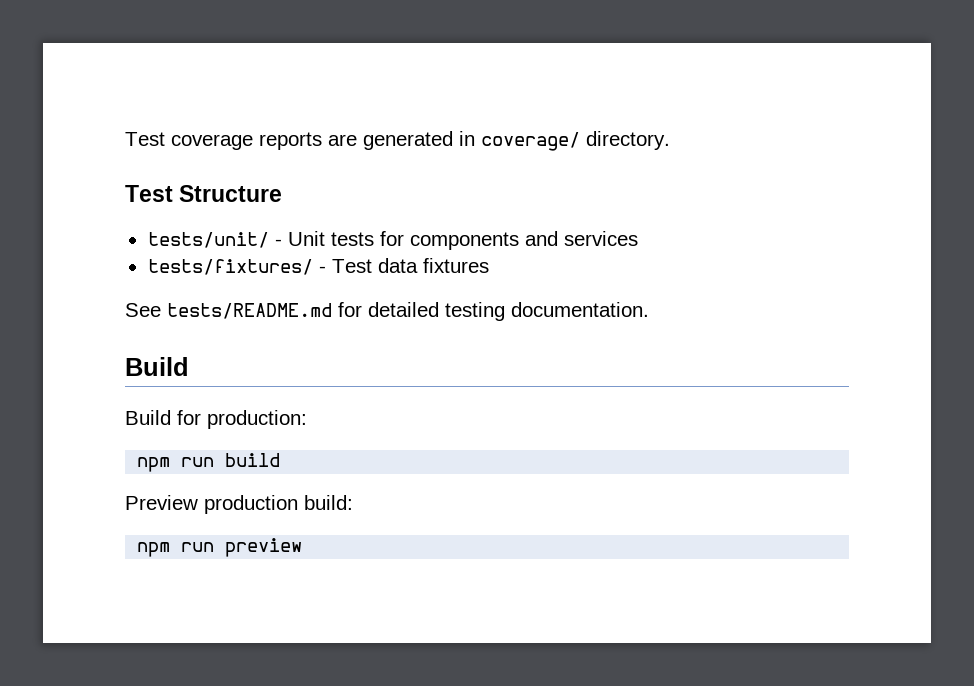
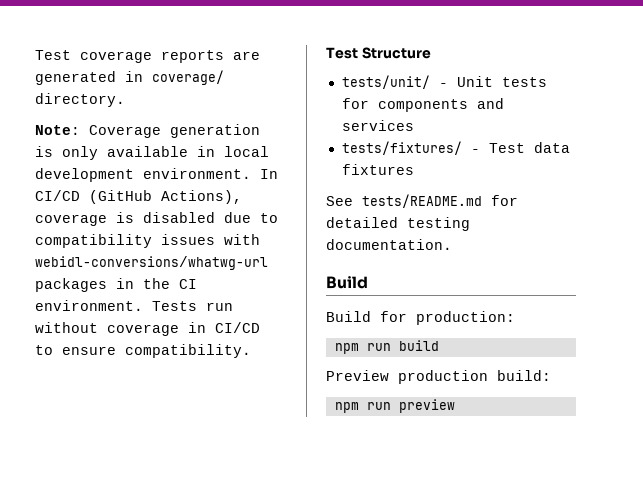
+ Note: Coverage generation is only available in local development environment. In CI/CD (GitHub Actions), coverage is disabled due to compatibility issues with webidl-conversions/whatwg-url packages in the CI environment. Tests run without coverage in CI/CD to ensure compatibility.

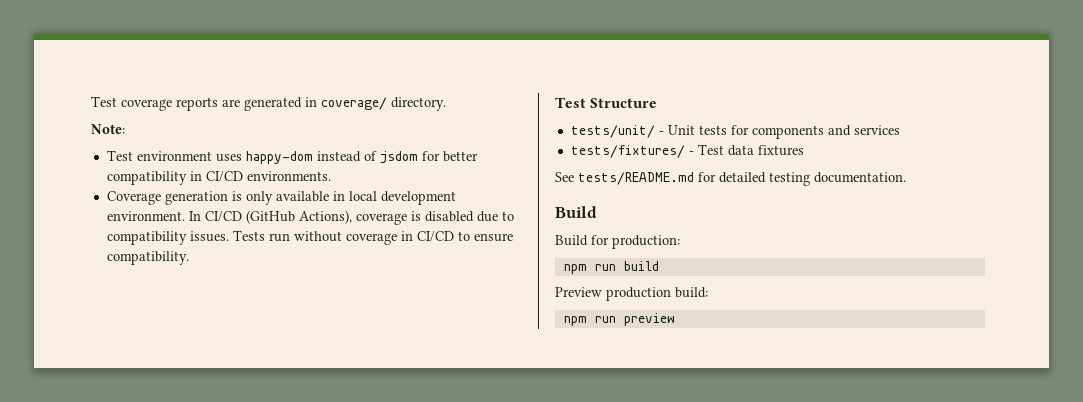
- Note: Coverage generation is only available in local development environment.
+ Note:
+ Test environment uses happy-dom instead of jsdom for better compatibility in CI/CD environments.
+ Coverage generation is only available in local development environment.
- In CI/CD (GitHub Actions), coverage is disabled due to compatibility issues with webidl-conversions/whatwg-url packages in the CI environment.
+ In CI/CD (GitHub Actions), coverage is disabled due to compatibility issues.

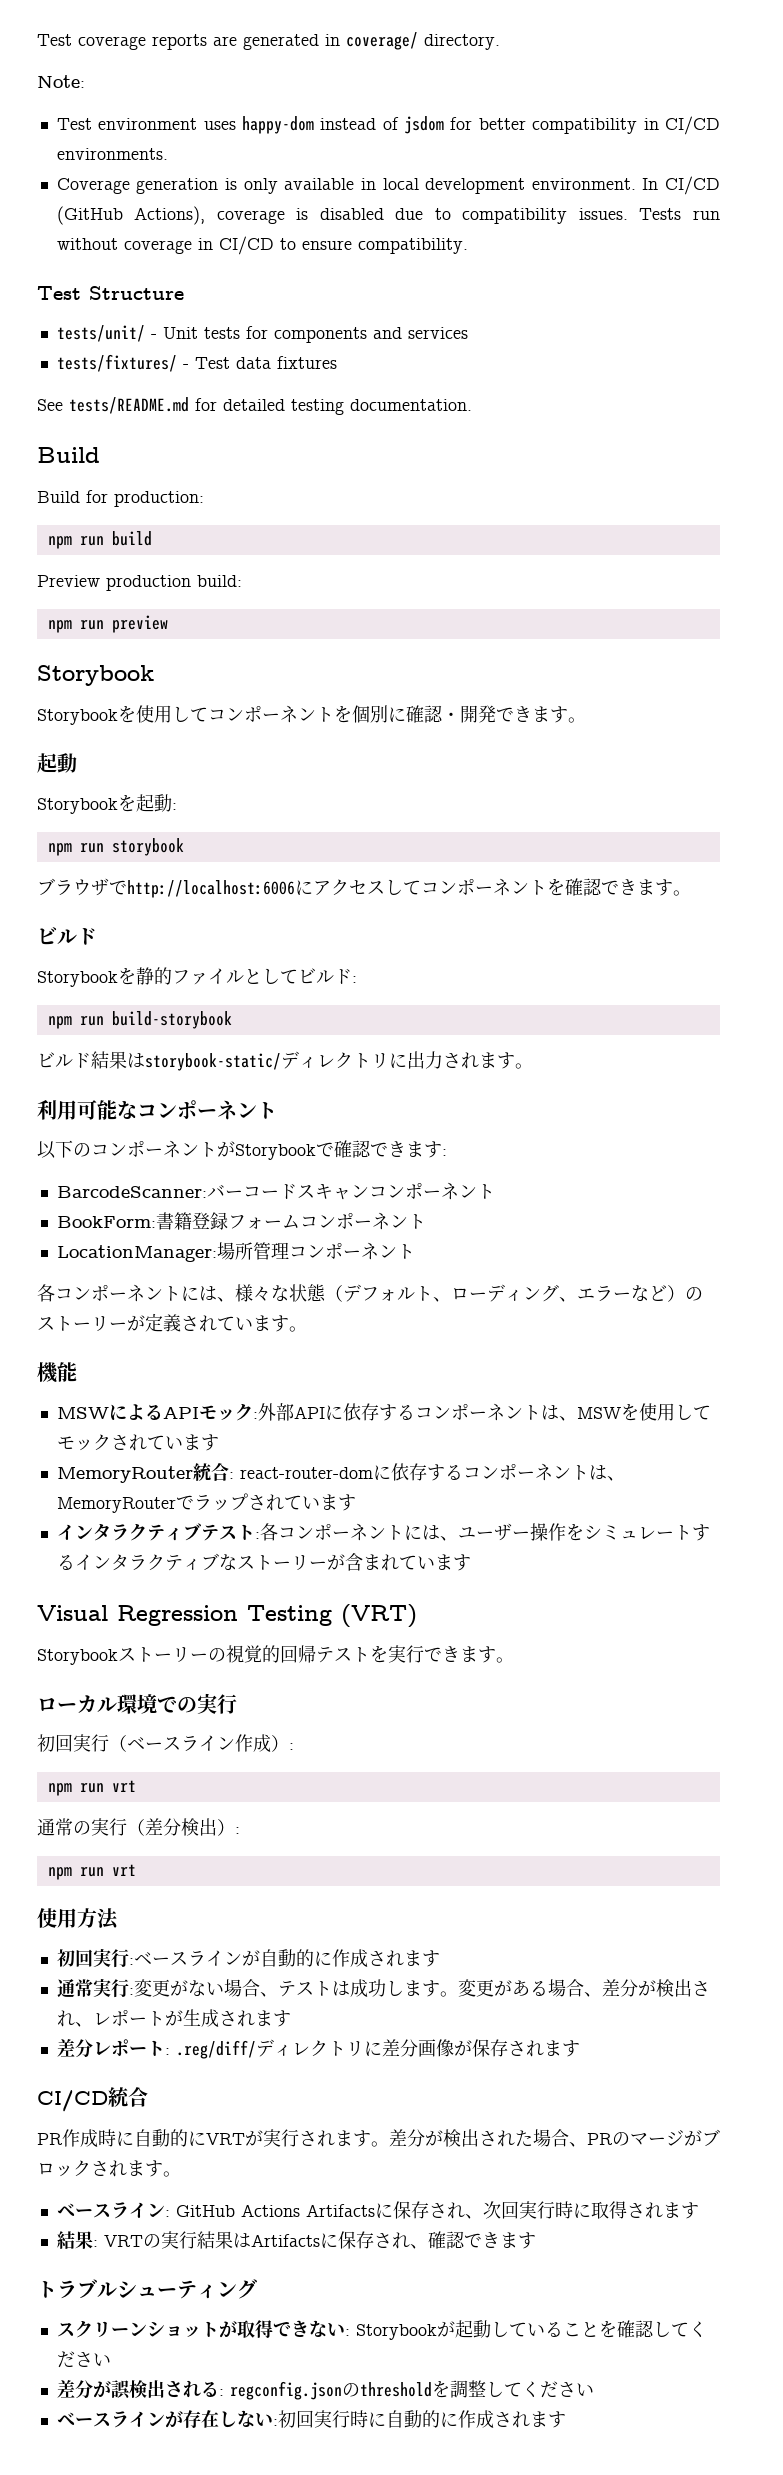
  npm run preview
+ Storybook
+ Storybookを使用してコンポーネントを個別に確認・開発できます。
+ 起動
+ Storybookを起動:
+ npm run storybook
+ ブラウザでhttp://localhost:6006にアクセスしてコンポーネントを確認できます。
+ ビルド
+ Storybookを静的ファイルとしてビルド:
+ npm run build-storybook
+ ビルド結果はstorybook-static/ディレクトリに出力されます。
+ 利用可能なコンポーネント
+ 以下のコンポーネントがStorybookで確認できます:
+ BarcodeScanner:バーコードスキャンコンポーネント
+ BookForm:書籍登録フォームコンポーネント
+ LocationManager:場所管理コンポーネント
+ 各コンポーネントには、様々な状態（デフォルト、ローディング、エラーなど）のストーリーが定義されています。
+ 機能
+ MSWによるAPIモック:外部APIに依存するコンポーネントは、MSWを使用してモックされています
+ MemoryRouter統合: react-router-domに依存するコンポーネントは、MemoryRouterでラップされています
+ インタラクティブテスト:各コンポーネントには、ユーザー操作をシミュレートするインタラクティブなストーリーが含まれています
+ Visual Regression Testing (VRT)
+ Storybookストーリーの視覚的回帰テストを実行できます。
+ ローカル環境での実行
+ 初回実行（ベースライン作成）:
+ npm run vrt
+ 通常の実行（差分検出）:
+ npm run vrt
+ 使用方法
+ 初回実行:ベースラインが自動的に作成されます
+ 通常実行:変更がない場合、テストは成功します。変更がある場合、差分が検出され、レポートが生成されます
+ 差分レポート: .reg/diff/ディレクトリに差分画像が保存されます
+ CI/CD統合
+ PR作成時に自動的にVRTが実行されます。差分が検出された場合、PRのマージがブロックされます。
+ ベースライン: GitHub Actions Artifactsに保存され、次回実行時に取得されます
+ 結果: VRTの実行結果はArtifactsに保存され、確認できます
+ トラブルシューティング
+ スクリーンショットが取得できない: Storybookが起動していることを確認してください
+ 差分が誤検出される: regconfig.jsonのthresholdを調整してください
+ ベースラインが存在しない:初回実行時に自動的に作成されます

